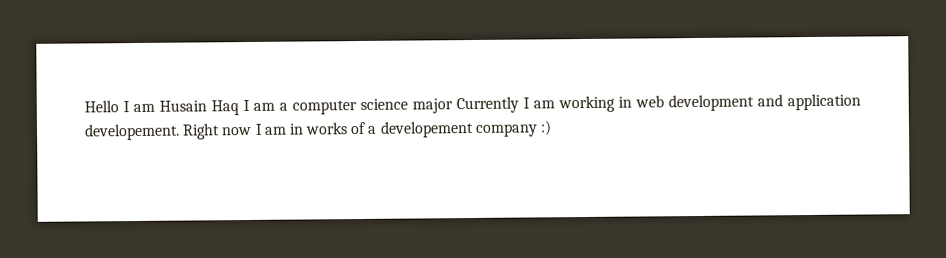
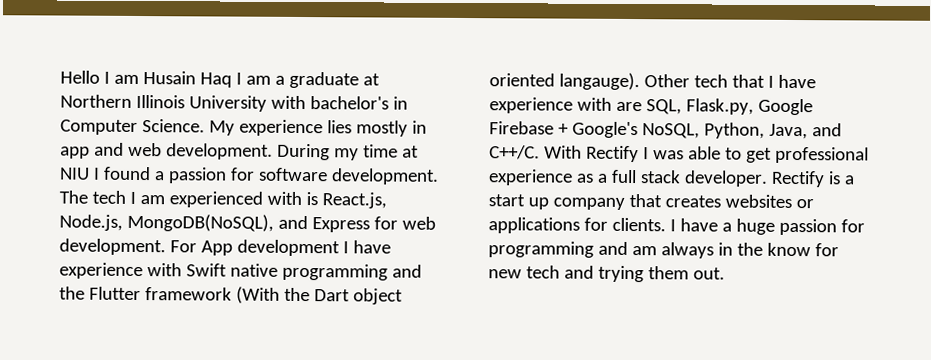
- Hello I am Husain Haq I am a computer science major Currently I am working in web development and application developement. Right now I am in works of a developement company :)
+ Hello I am Husain Haq I am a graduate at Northern Illinois University with bachelor's in Computer Science. My experience lies mostly in app and web development. During my time at NIU I found a passion for software development. The tech I am experienced with is React.js, Node.js, MongoDB(NoSQL), and Express for web development. For App development I have experience with Swift native programming and the Flutter framework (With the Dart object oriented langauge). Other tech that I have experience with are SQL, Flask.py, Google Firebase + Google's NoSQL, Python, Java, and C++/C. With Rectify I was able to get professional experience as a full stack developer. Rectify is a start up company that creates websites or applications for clients. I have a huge passion for programming and am always in the know for new tech and trying them out.

